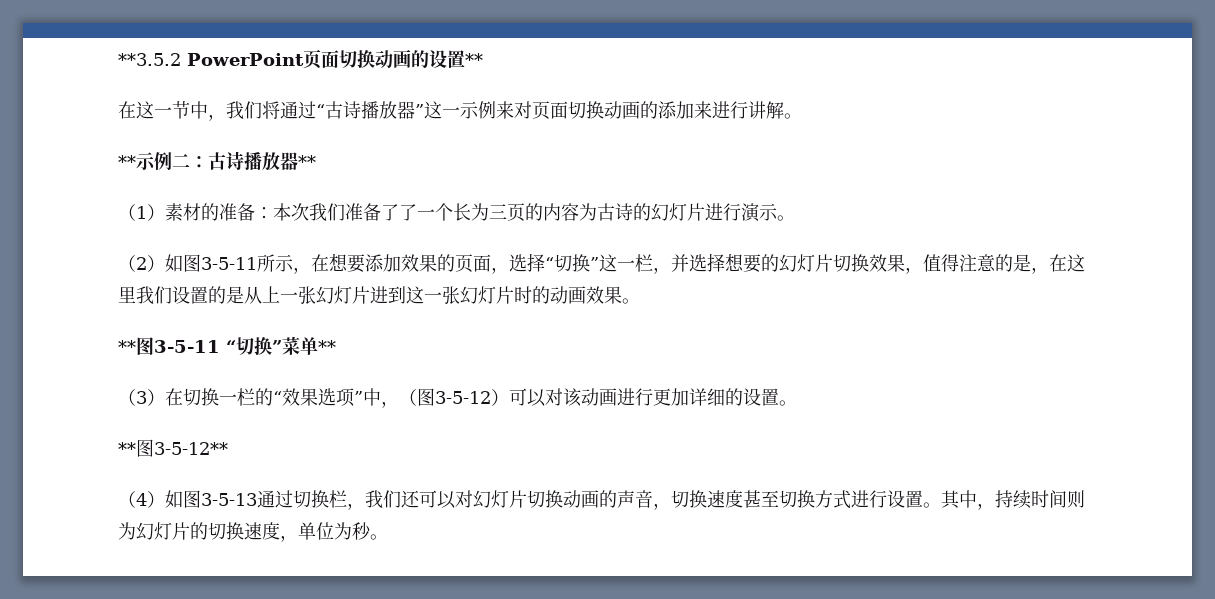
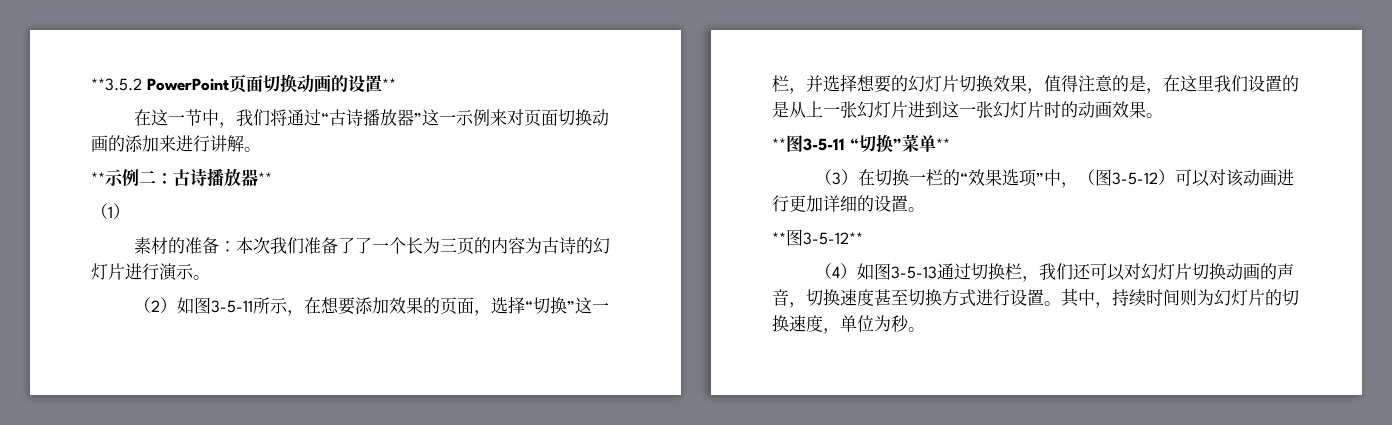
- （1）素材的准备：本次我们准备了了一个长为三页的内容为古诗的幻灯片进行演示。
+ （1）
+ 素材的准备：本次我们准备了了一个长为三页的内容为古诗的幻灯片进行演示。

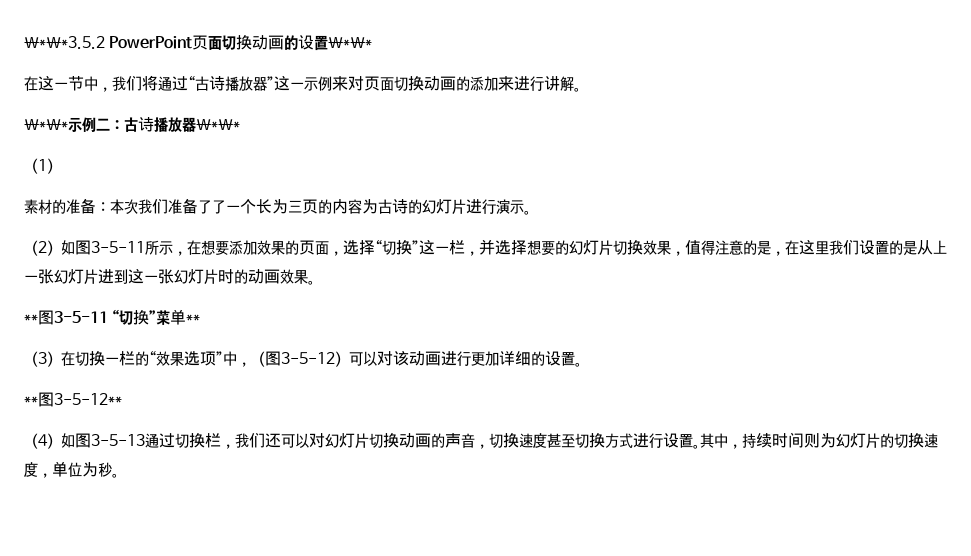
- **3.5.2 PowerPoint页面切换动画的设置**
+ \*\*3.5.2 PowerPoint页面切换动画的设置\*\*
- **示例二：古诗播放器**
+ \*\*示例二：古诗播放器\*\*

